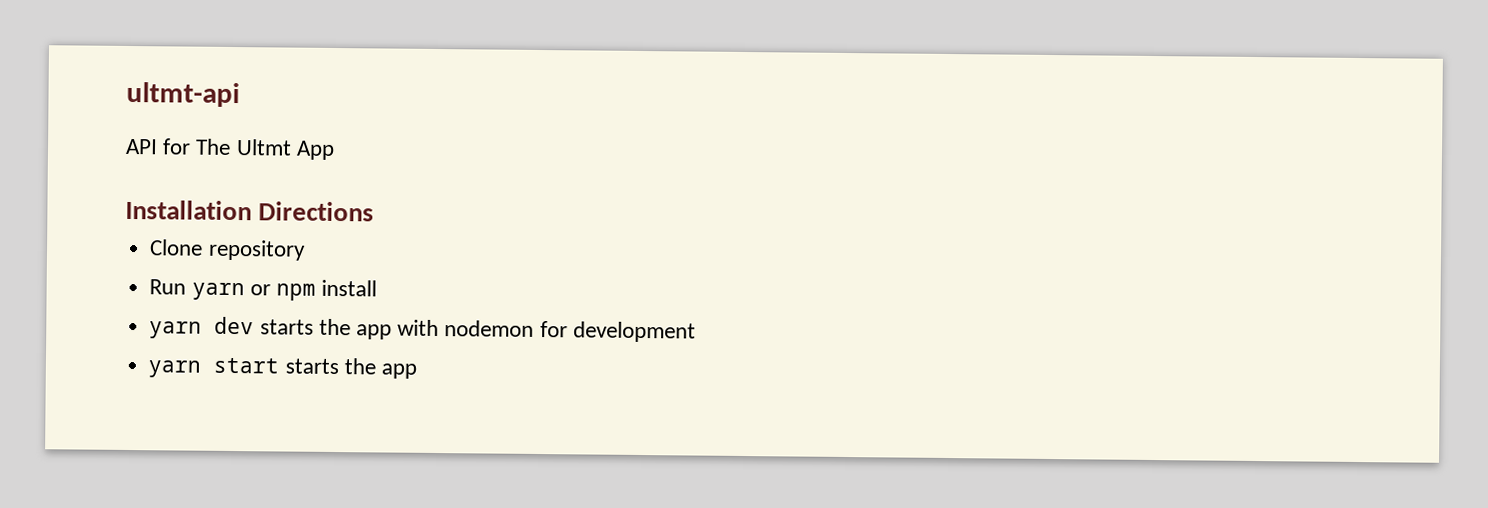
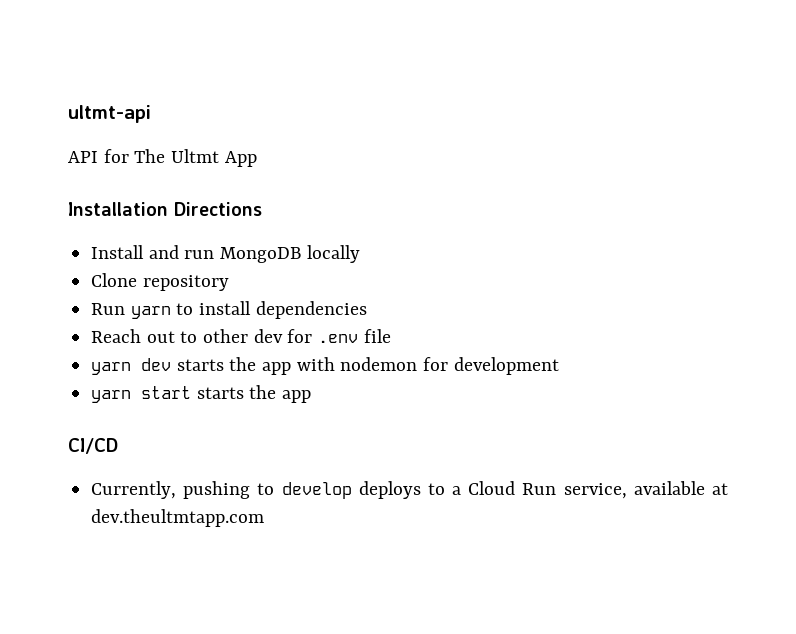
+ Install and run MongoDB locally
- Run yarn or npm install
+ Run yarn to install dependencies
+ Reach out to other dev for .env file
+ CI/CD
+ Currently, pushing to develop deploys to a Cloud Run service, available at dev.theultmtapp.com

